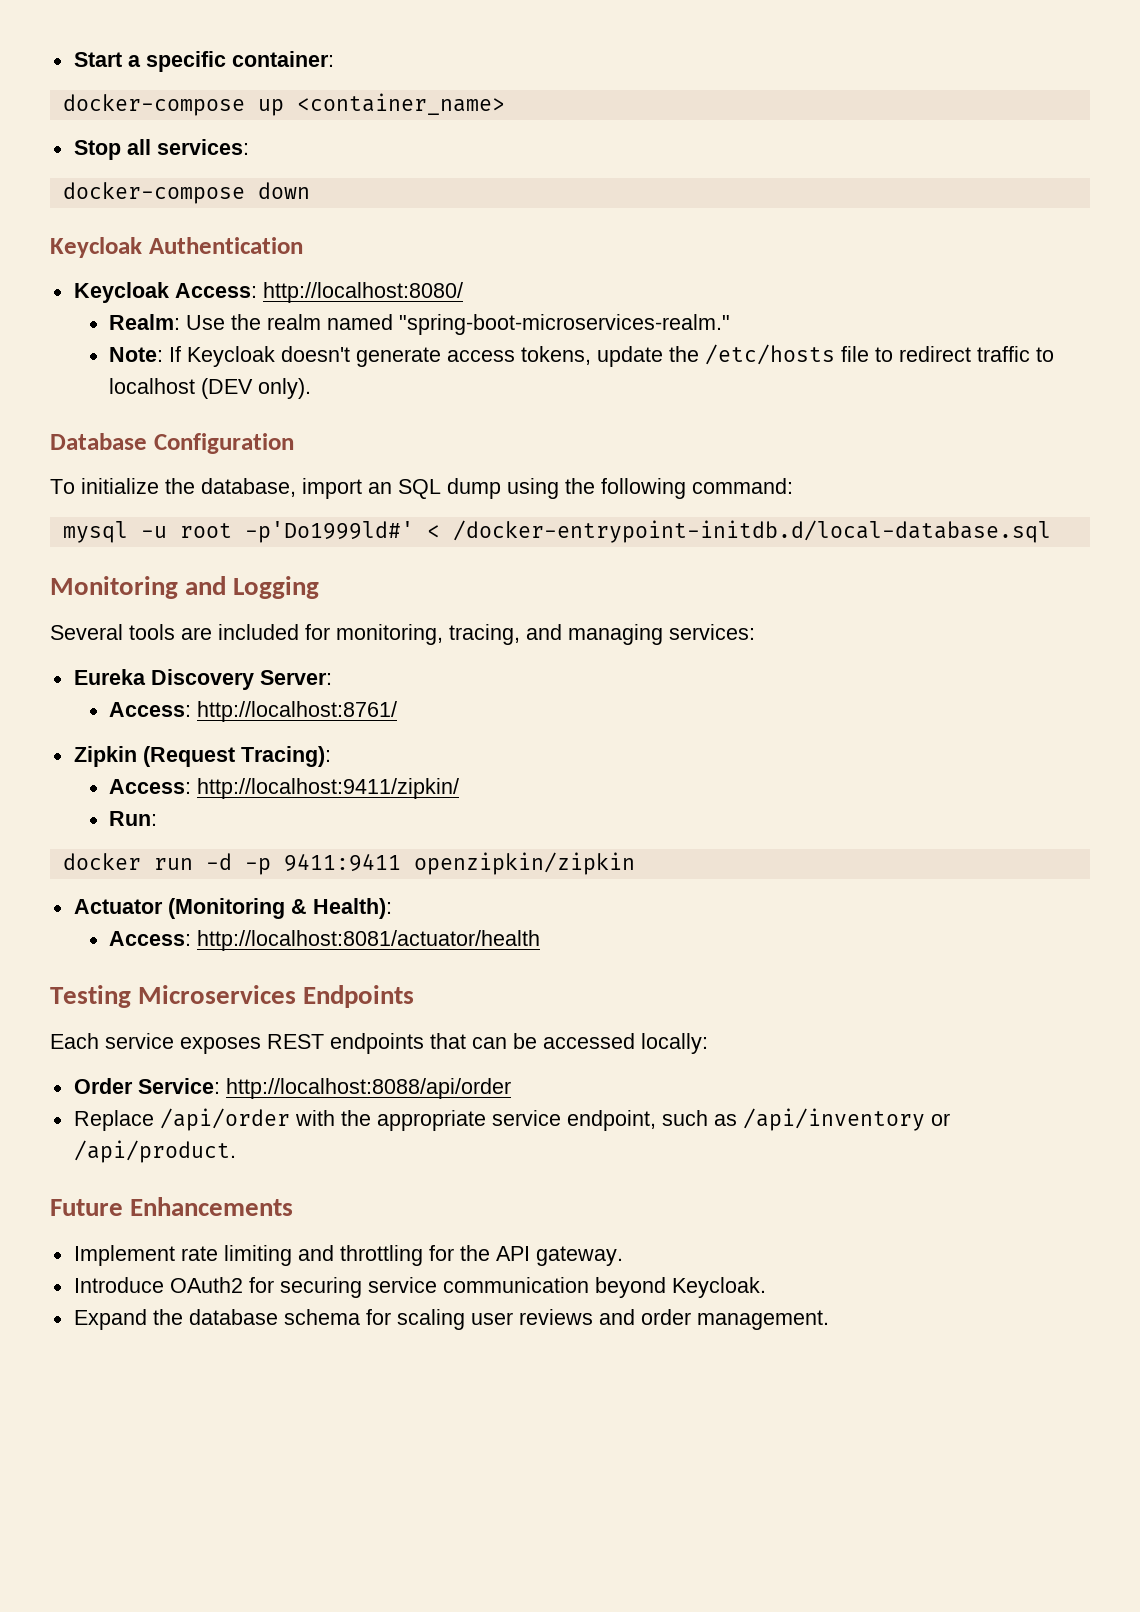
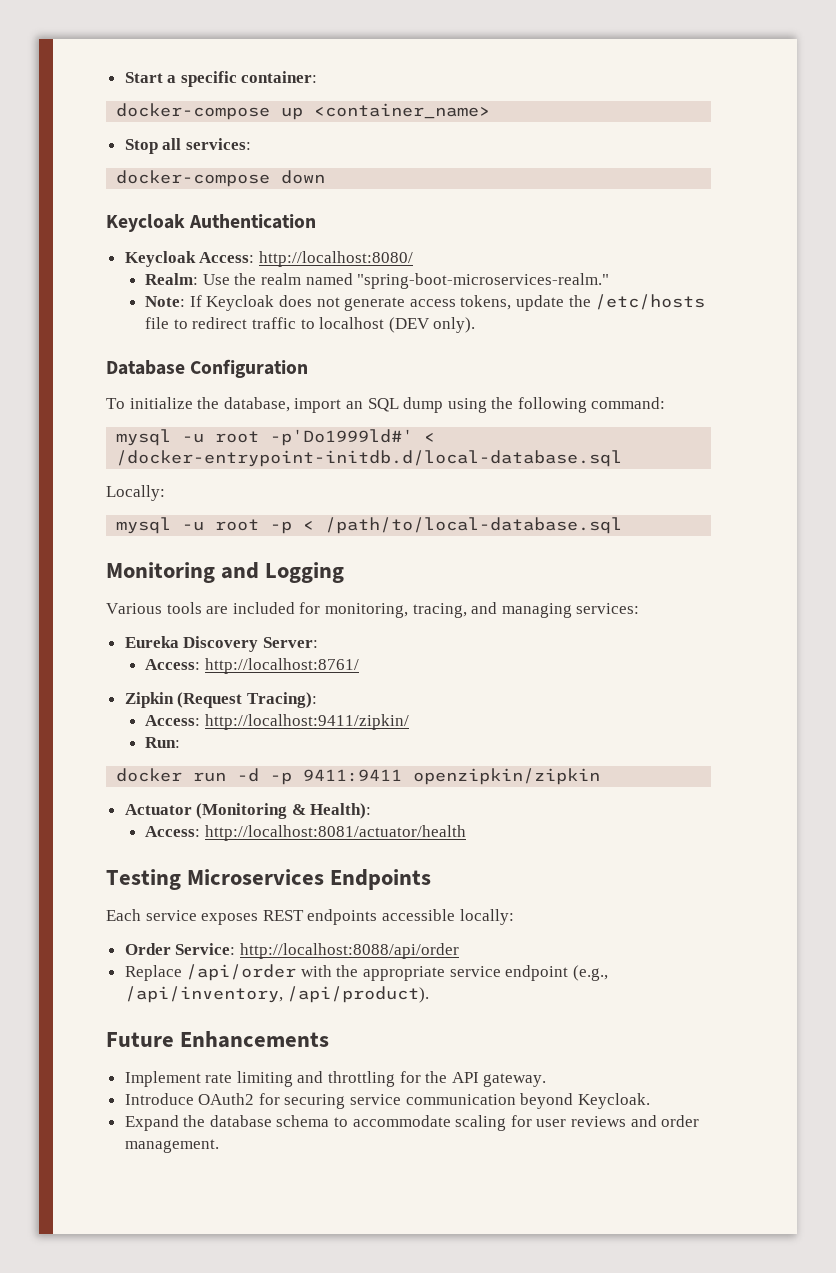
- Note: If Keycloak doesn't generate access tokens, update the /etc/hosts file to redirect traffic to localhost (DEV only).
+ Note: If Keycloak does not generate access tokens, update the /etc/hosts file to redirect traffic to localhost (DEV only).
+ Locally:
+ mysql -u root -p < /path/to/local-database.sql
- Several tools are included for monitoring, tracing, and managing services:
+ Various tools are included for monitoring, tracing, and managing services:
- Each service exposes REST endpoints that can be accessed locally:
+ Each service exposes REST endpoints accessible locally:
- Replace /api/order with the appropriate service endpoint, such as /api/inventory or /api/product.
+ Replace /api/order with the appropriate service endpoint (e.g., /api/inventory, /api/product).
- Expand the database schema for scaling user reviews and order management.
+ Expand the database schema to accommodate scaling for user reviews and order management.

